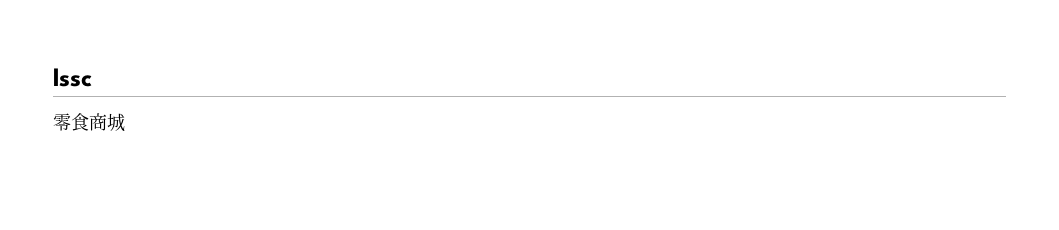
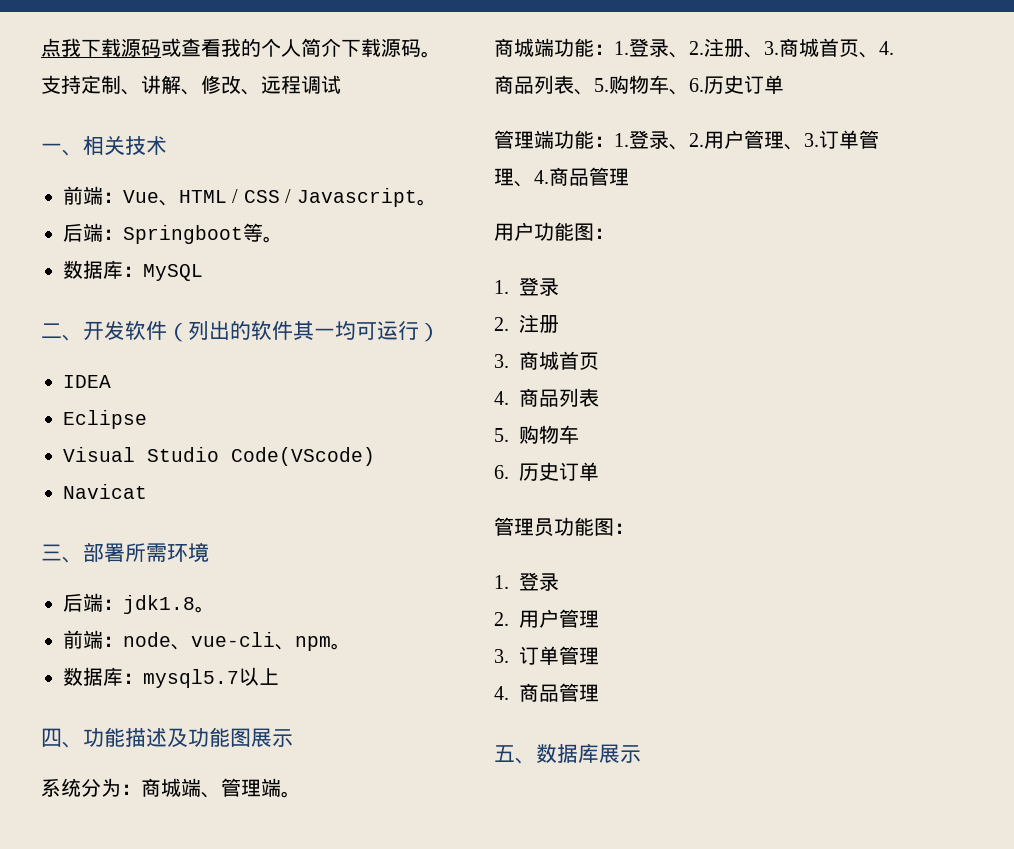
- lssc
- 零食商城
+ 点我下载源码或查看我的个人简介下载源码。支持定制、讲解、修改、远程调试
+ 一、相关技术
+ 前端：Vue、HTML / CSS / Javascript。
+ 后端：Springboot等。
+ 数据库：MySQL
+ 二、开发软件（列出的软件其一均可运行）
+ IDEA
+ Eclipse
+ Visual Studio Code(VScode)
+ Navicat
+ 三、部署所需环境
+ 后端：jdk1.8。
+ 前端：node、vue-cli、npm。
+ 数据库：mysql5.7以上
+ 四、功能描述及功能图展示
+ 系统分为：商城端、管理端。
+ 商城端功能：1.登录、2.注册、3.商城首页、4.商品列表、5.购物车、6.历史订单
+ 管理端功能：1.登录、2.用户管理、3.订单管理、4.商品管理
+ 用户功能图：
+ 1.登录
+ 2.注册
+ 3.商城首页
+ 4.商品列表
+ 5.购物车
+ 6.历史订单
+ 管理员功能图：
+ 1.登录
+ 2.用户管理
+ 3.订单管理
+ 4.商品管理
+ 五、数据库展示

